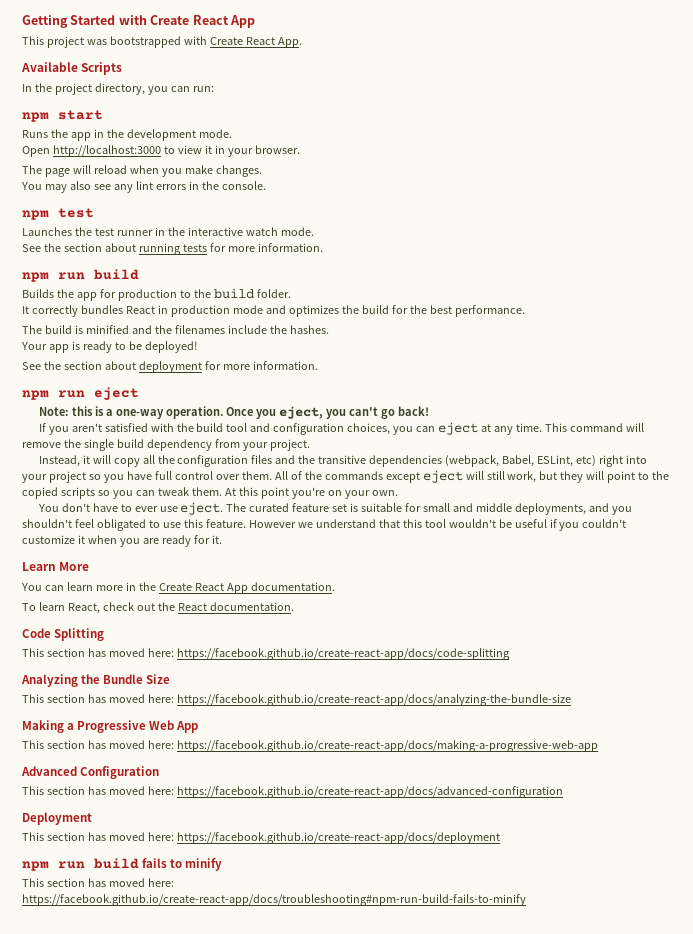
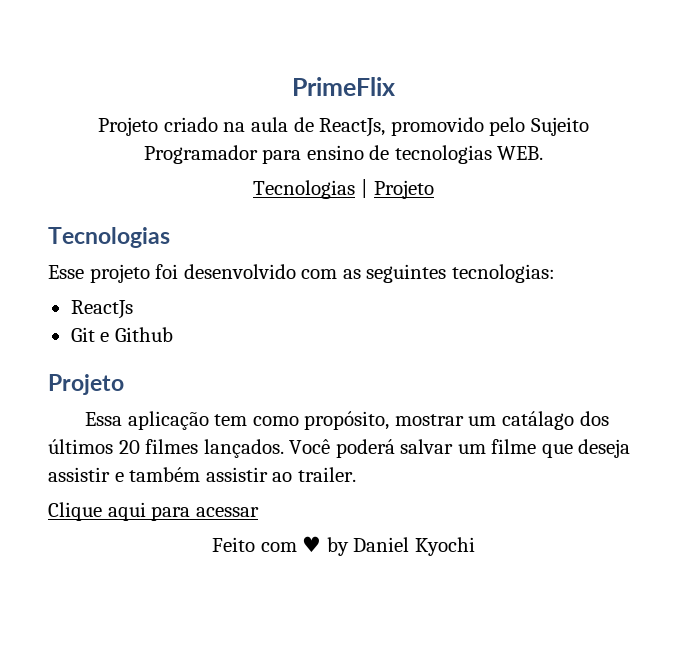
- Getting Started with Create React App
- This project was bootstrapped with Create React App.
- Available Scripts
- In the project directory, you can run:
- npm start
- Runs the app in the development mode.
- Open http://localhost:3000 to view it in your browser.
- The page will reload when you make changes.
- You may also see any lint errors in the console.
- npm test
- Launches the test runner in the interactive watch mode.
- See the section about running tests for more information.
- npm run build
- Builds the app for production to the build folder.
- It correctly bundles React in production mode and optimizes the build for the best performance.
- The build is minified and the filenames include the hashes.
- Your app is ready to be deployed!
- See the section about deployment for more information.
- npm run eject
- Note: this is a one-way operation. Once you eject, you can't go back!
- If you aren't satisfied with the build tool and configuration choices, you can eject at any time. This command will remove the single build dependency from your project.
- Instead, it will copy all the configuration files and the transitive dependencies (webpack, Babel, ESLint, etc) right into your project so you have full control over them. All of the commands except eject will still work, but they will point to the copied scripts so you can tweak them. At this point you're on your own.
- You don't have to ever use eject. The curated feature set is suitable for small and middle deployments, and you shouldn't feel obligated to use this feature. However we understand that this tool wouldn't be useful if you couldn't customize it when you are ready for it.
- Learn More
- You can learn more in the Create React App documentation.
- To learn React, check out the React documentation.
- Code Splitting
- This section has moved here: https://facebook.github.io/create-react-app/docs/code-splitting
- Analyzing the Bundle Size
- This section has moved here: https://facebook.github.io/create-react-app/docs/analyzing-the-bundle-size
- Making a Progressive Web App
- This section has moved here: https://facebook.github.io/create-react-app/docs/making-a-progressive-web-app
- Advanced Configuration
- This section has moved here: https://facebook.github.io/create-react-app/docs/advanced-configuration
- Deployment
- This section has moved here: https://facebook.github.io/create-react-app/docs/deployment
- npm run build fails to minify
- This section has moved here: https://facebook.github.io/create-react-app/docs/troubleshooting#npm-run-build-fails-to-minify
+ PrimeFlix
+ Projeto criado na aula de ReactJs, promovido pelo Sujeito Programador para ensino de tecnologias WEB.
+ Tecnologias | Projeto
+ Tecnologias
+ Esse projeto foi desenvolvido com as seguintes tecnologias:
+ ReactJs
+ Git e Github
+ Projeto
+ Essa aplicação tem como propósito, mostrar um catálago dos últimos 20 filmes lançados. Você poderá salvar um filme que deseja assistir e também assistir ao trailer.
+ Clique aqui para acessar
+ Feito com ♥ by Daniel Kyochi

